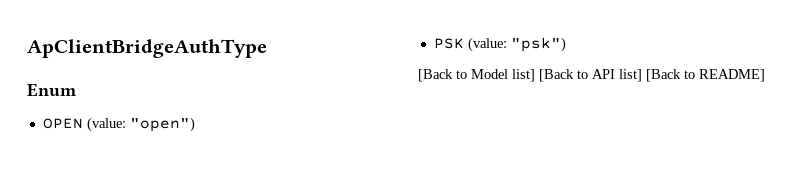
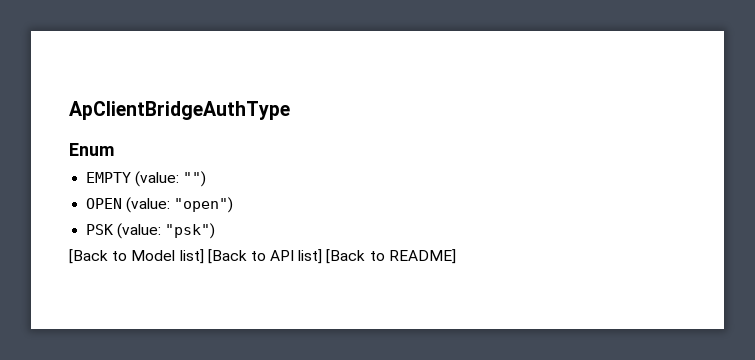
+ EMPTY (value: "")

